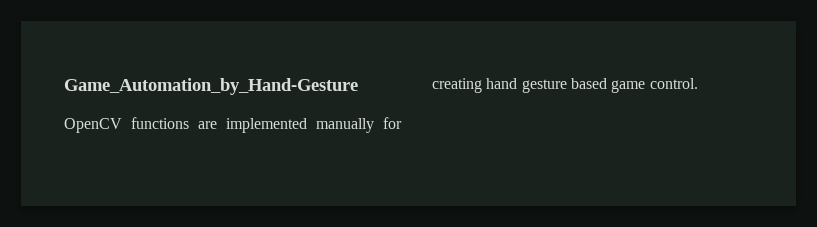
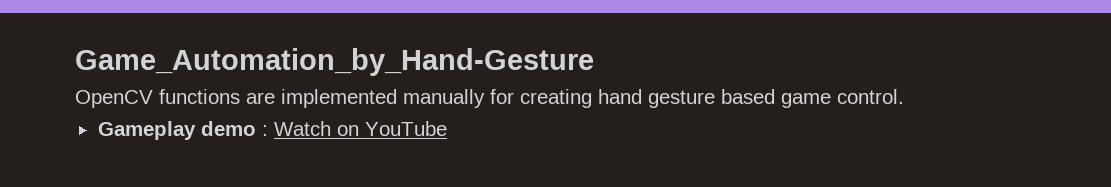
+ Gameplay demo : Watch on YouTube

